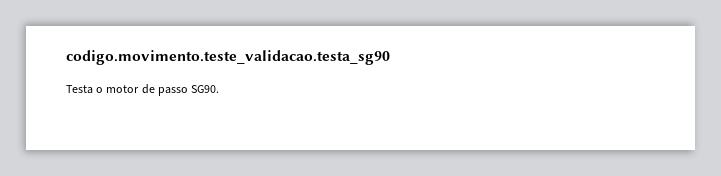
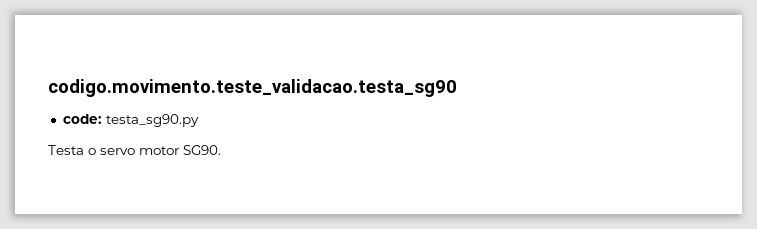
+ code: testa_sg90.py
- Testa o motor de passo SG90.
+ Testa o servo motor SG90.

